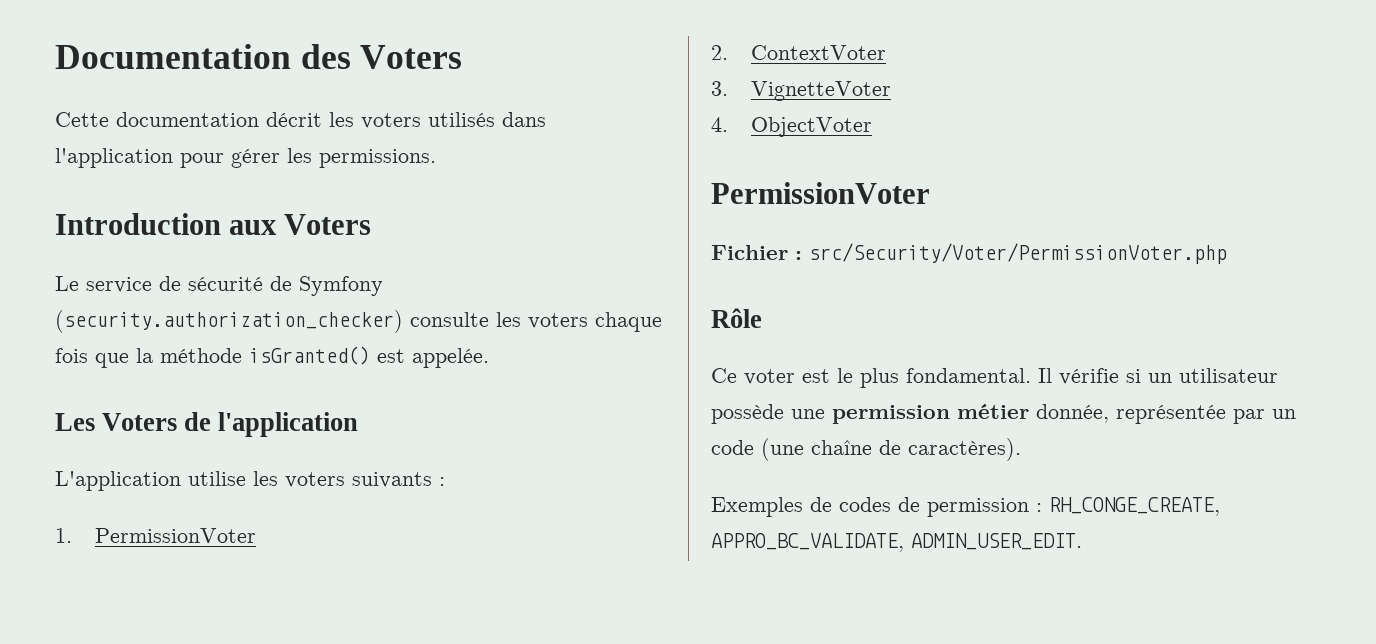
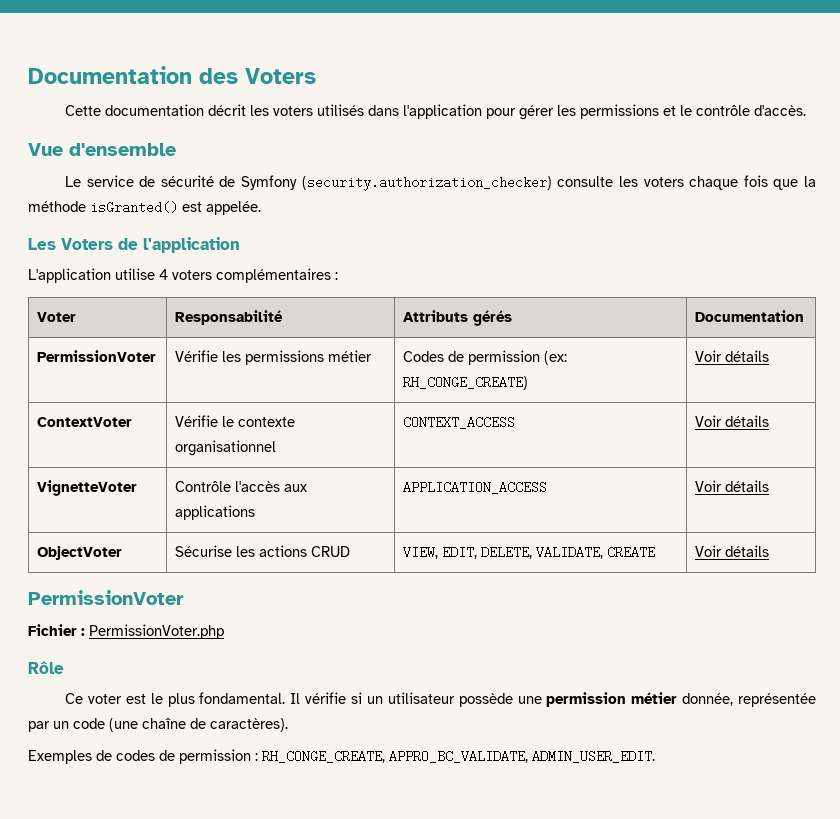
- Cette documentation décrit les voters utilisés dans l'application pour gérer les permissions.
- Introduction aux Voters
+ Cette documentation décrit les voters utilisés dans l'application pour gérer les permissions et le contrôle d'accès.
+ Vue d'ensemble
- L'application utilise les voters suivants :
- 1. PermissionVoter
- 2. ContextVoter
- 3. VignetteVoter
- 4. ObjectVoter
+ L'application utilise 4 voters complémentaires :
+ Voter | Responsabilité | Attributs gérés | Documentation
+ PermissionVoter | Vérifie les permissions métier | Codes de permission (ex: RH_CONGE_CREATE) | Voir détails
+ ContextVoter | Vérifie le contexte organisationnel | CONTEXT_ACCESS | Voir détails
+ VignetteVoter | Contrôle l'accès aux applications | APPLICATION_ACCESS | Voir détails
+ ObjectVoter | Sécurise les actions CRUD | VIEW, EDIT, DELETE, VALIDATE, CREATE | Voir détails
- Fichier : src/Security/Voter/PermissionVoter.php
+ Fichier : PermissionVoter.php

